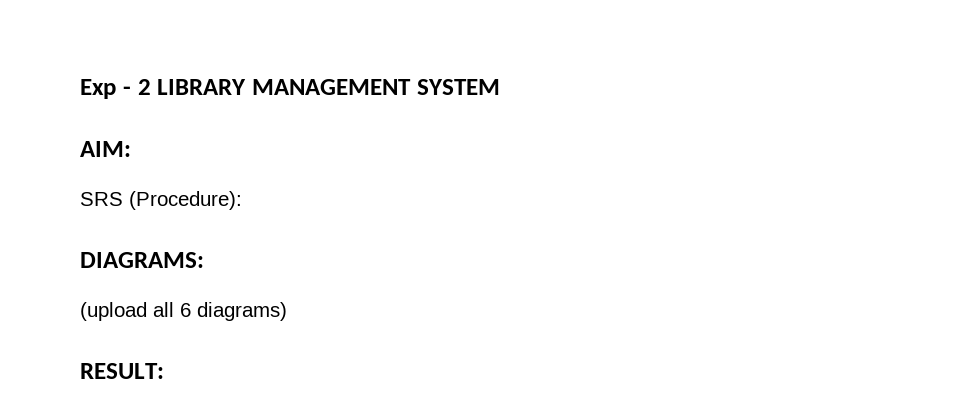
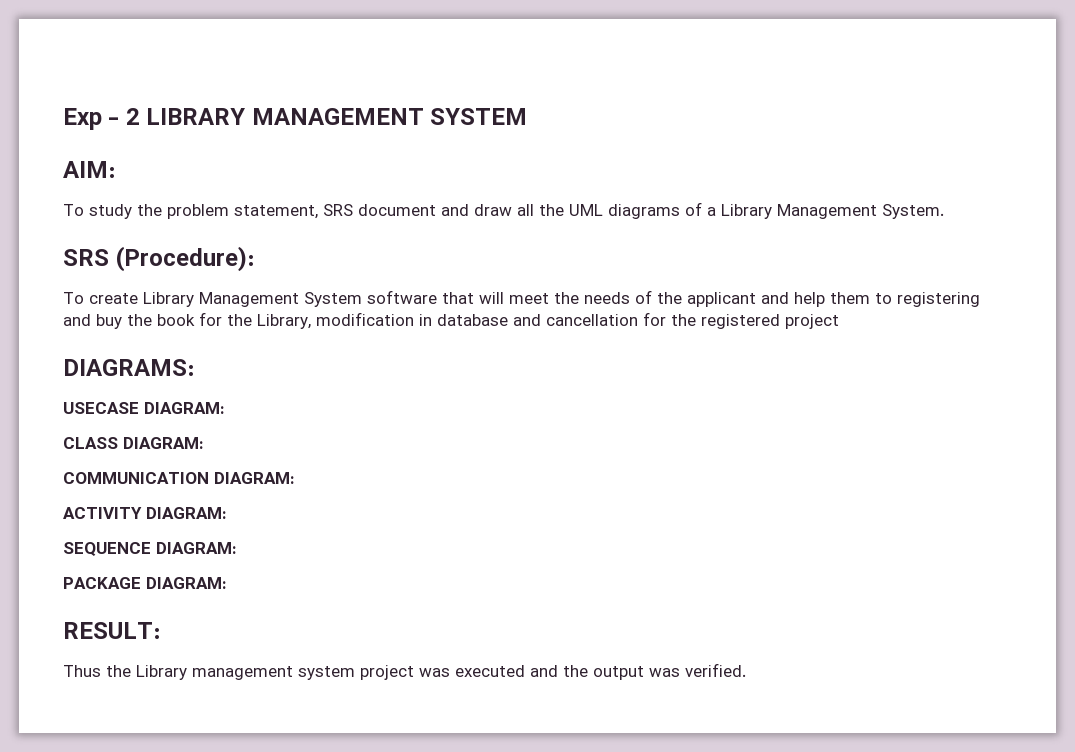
+ To study the problem statement, SRS document and draw all the UML diagrams of a Library Management System.
  SRS (Procedure):
+ To create Library Management System software that will meet the needs of the applicant and help them to registering and buy the book for the Library, modification in database and cancellation for the registered project
  DIAGRAMS:
- (upload all 6 diagrams)
+ USECASE DIAGRAM:
+ CLASS DIAGRAM:
+ COMMUNICATION DIAGRAM:
+ ACTIVITY DIAGRAM:
+ SEQUENCE DIAGRAM:
+ PACKAGE DIAGRAM:
  RESULT:
+ Thus the Library management system project was executed and the output was verified.

